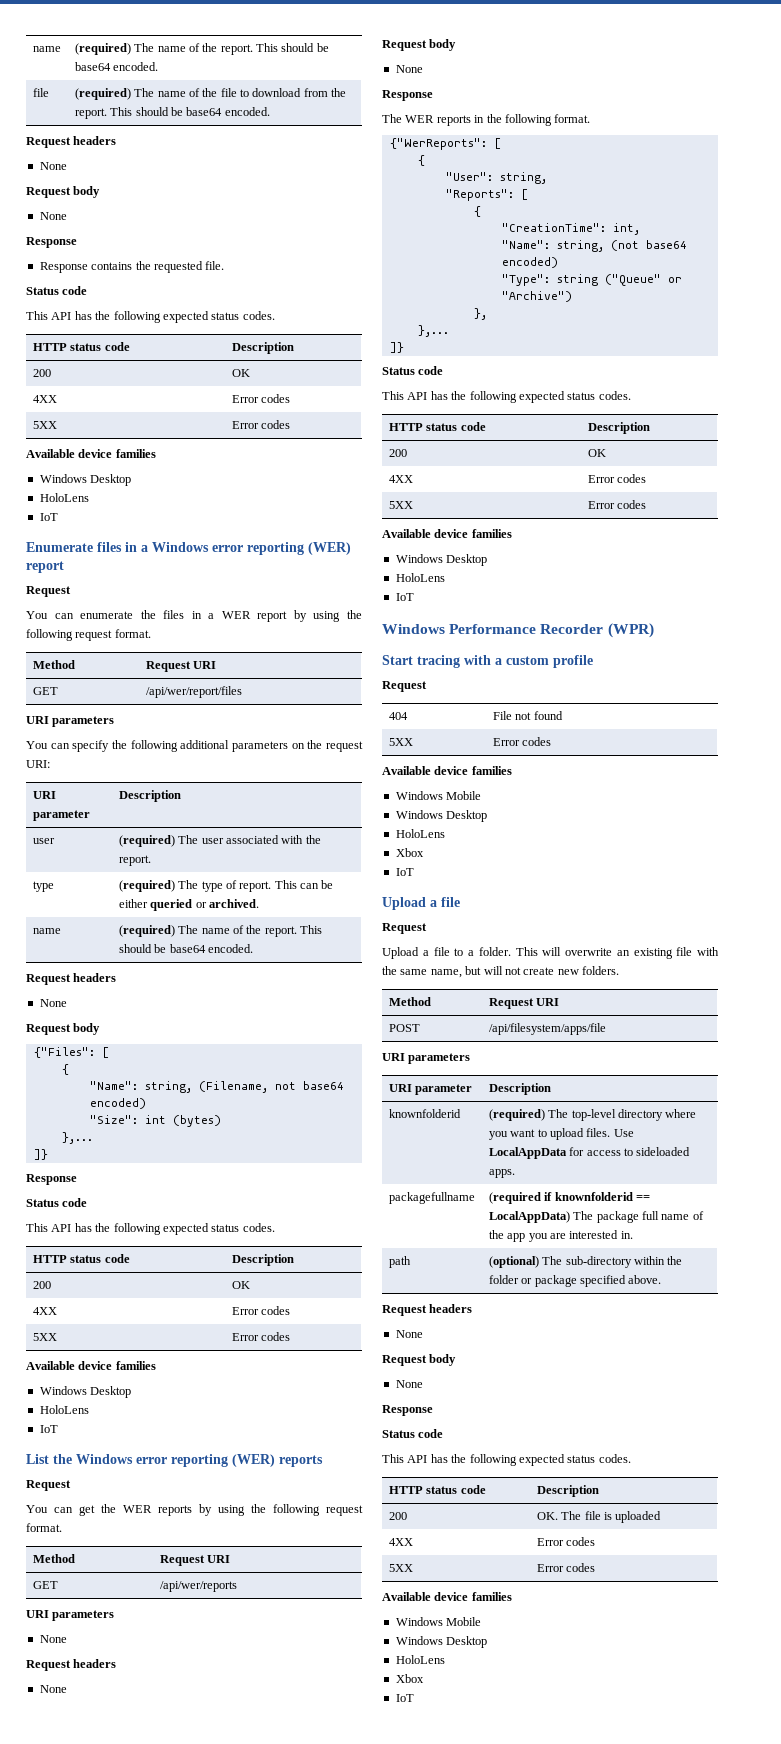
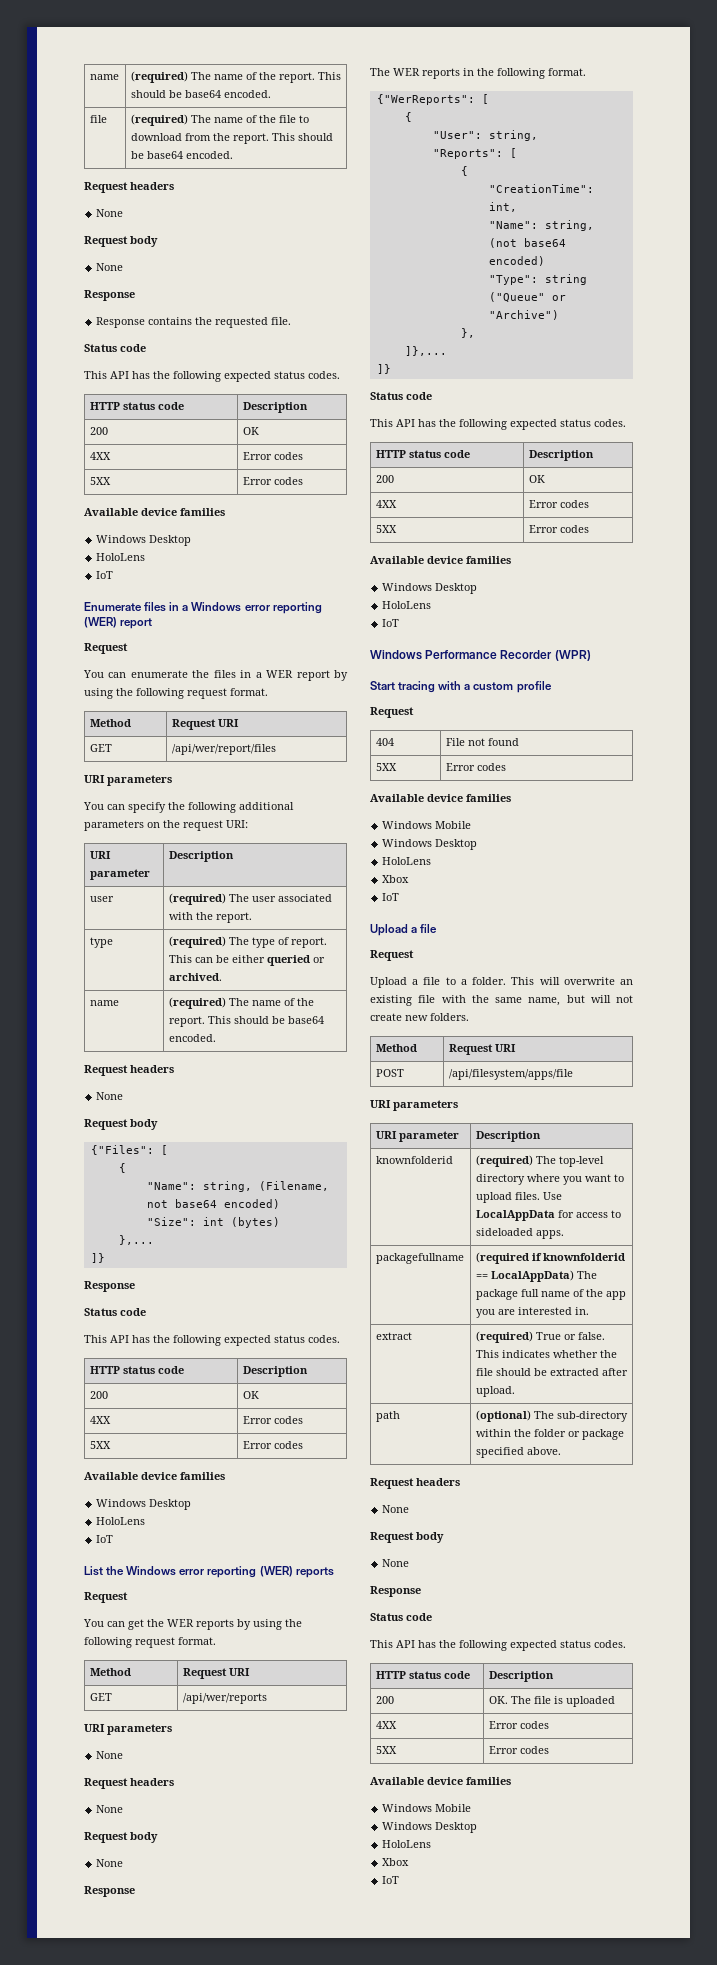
  },
- },...
+ ]},...
+ extract | (required) True or false. This indicates whether the file should be extracted after upload.

